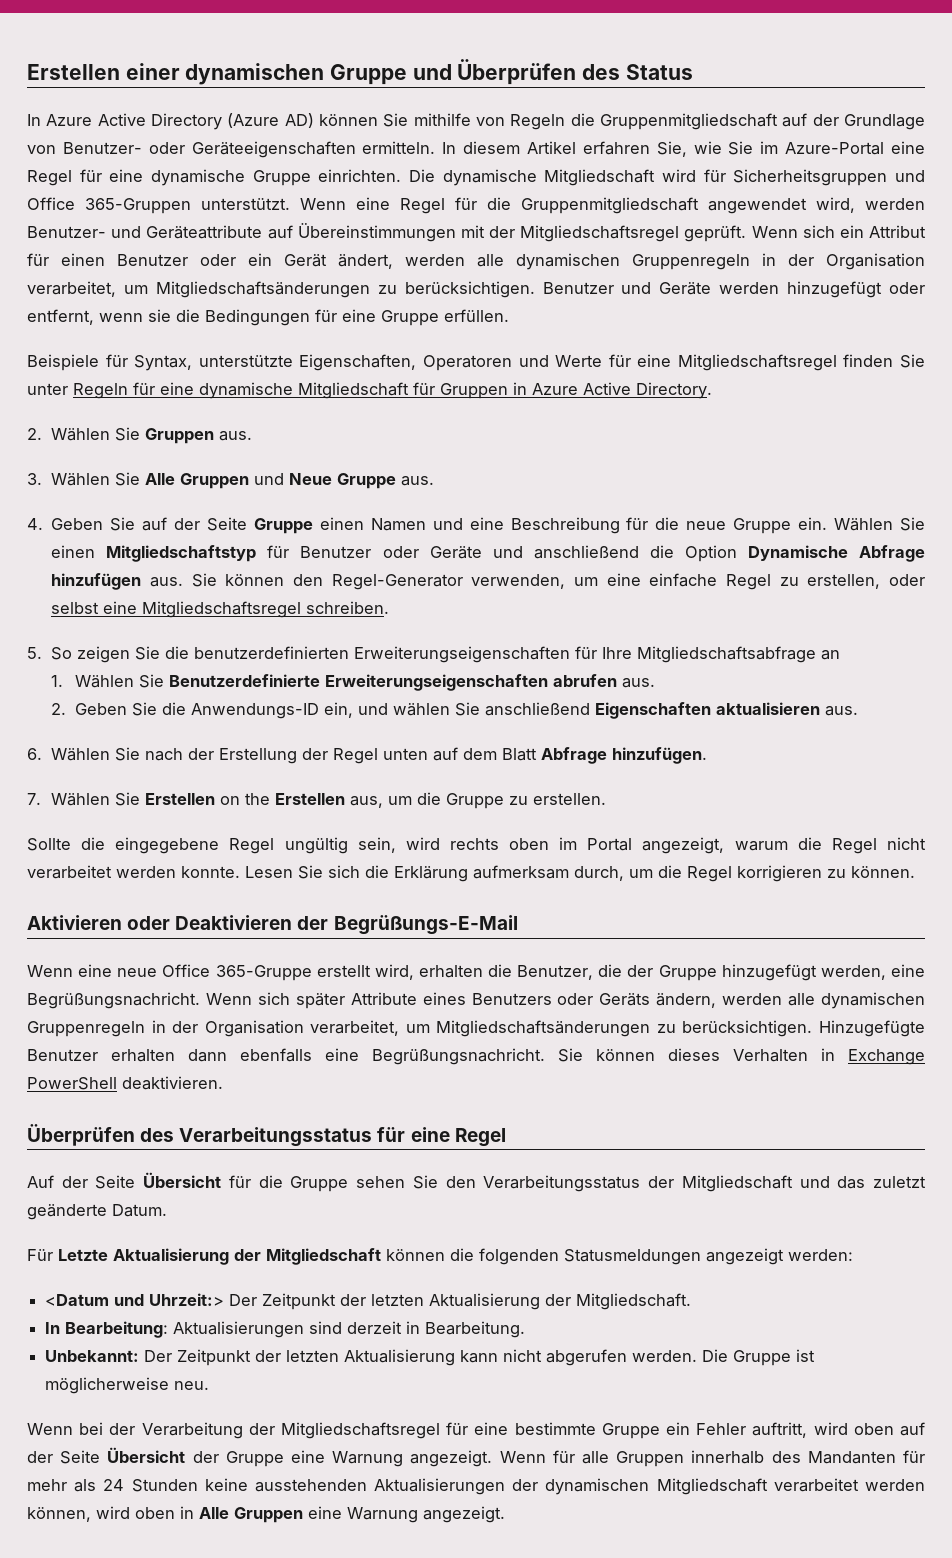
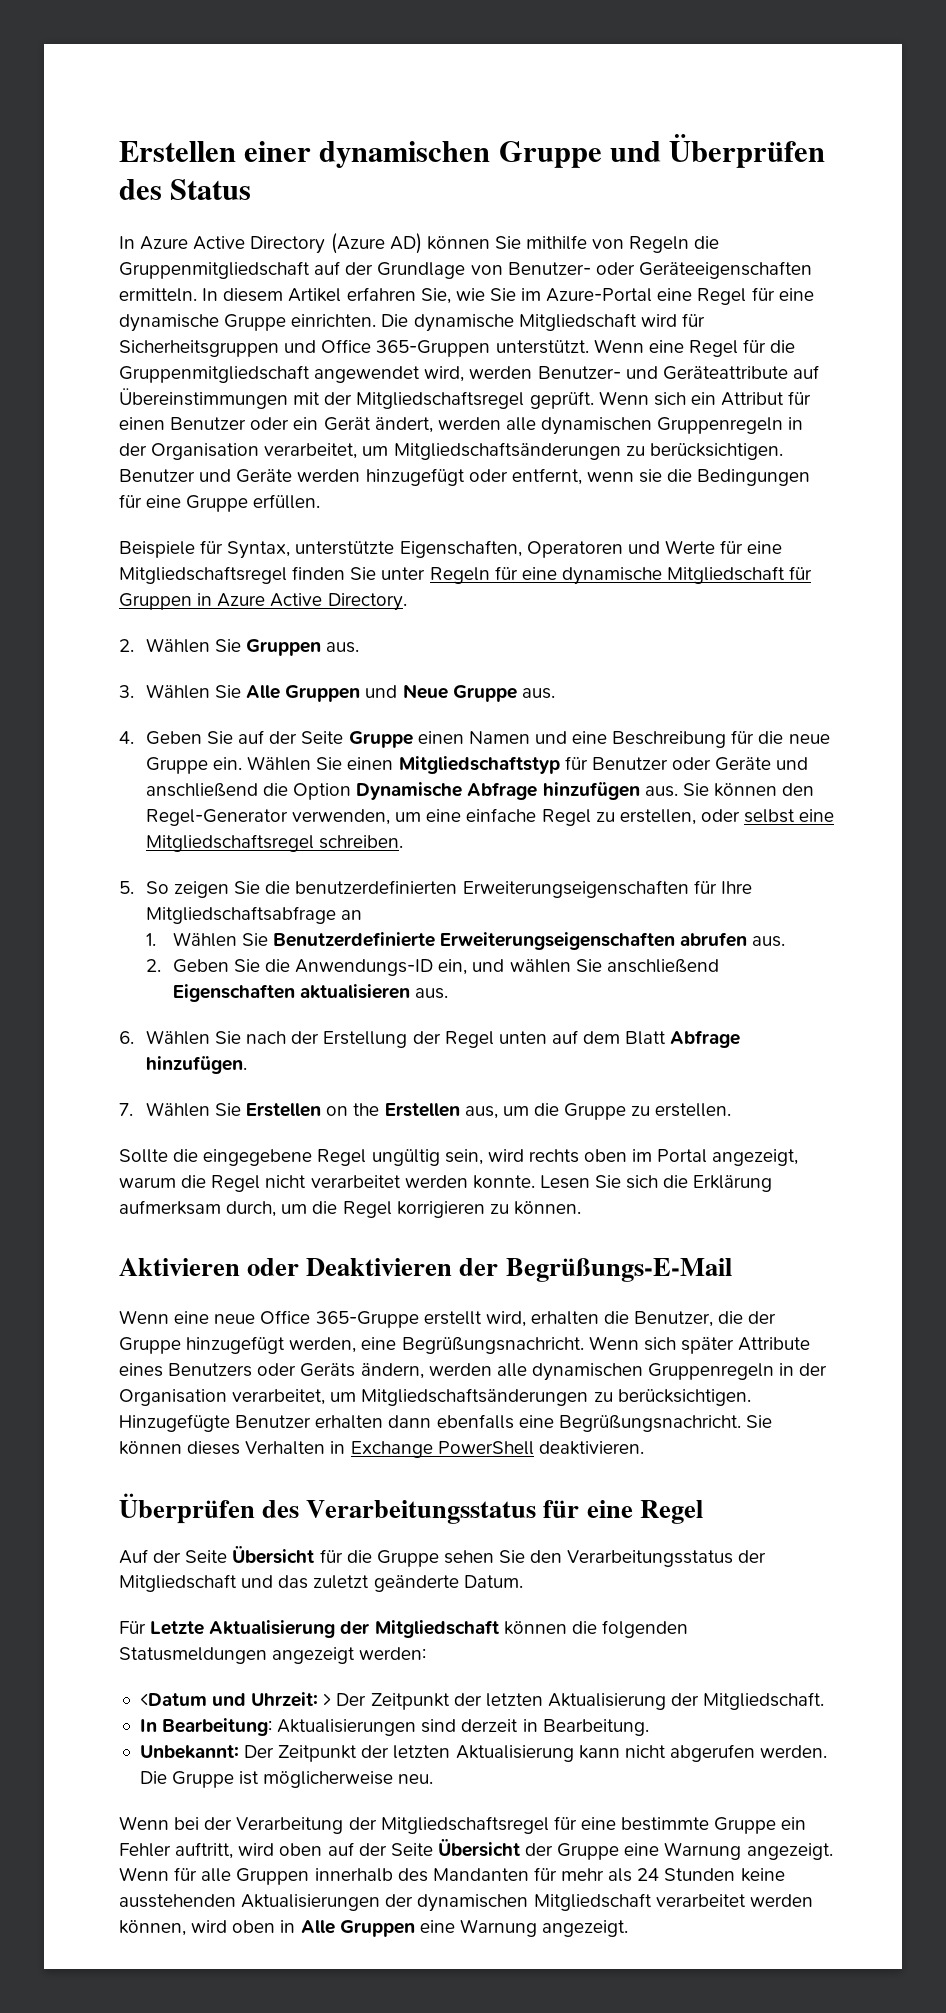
- <Datum und Uhrzeit:> Der Zeitpunkt der letzten Aktualisierung der Mitgliedschaft.
+ <Datum und Uhrzeit: > Der Zeitpunkt der letzten Aktualisierung der Mitgliedschaft.

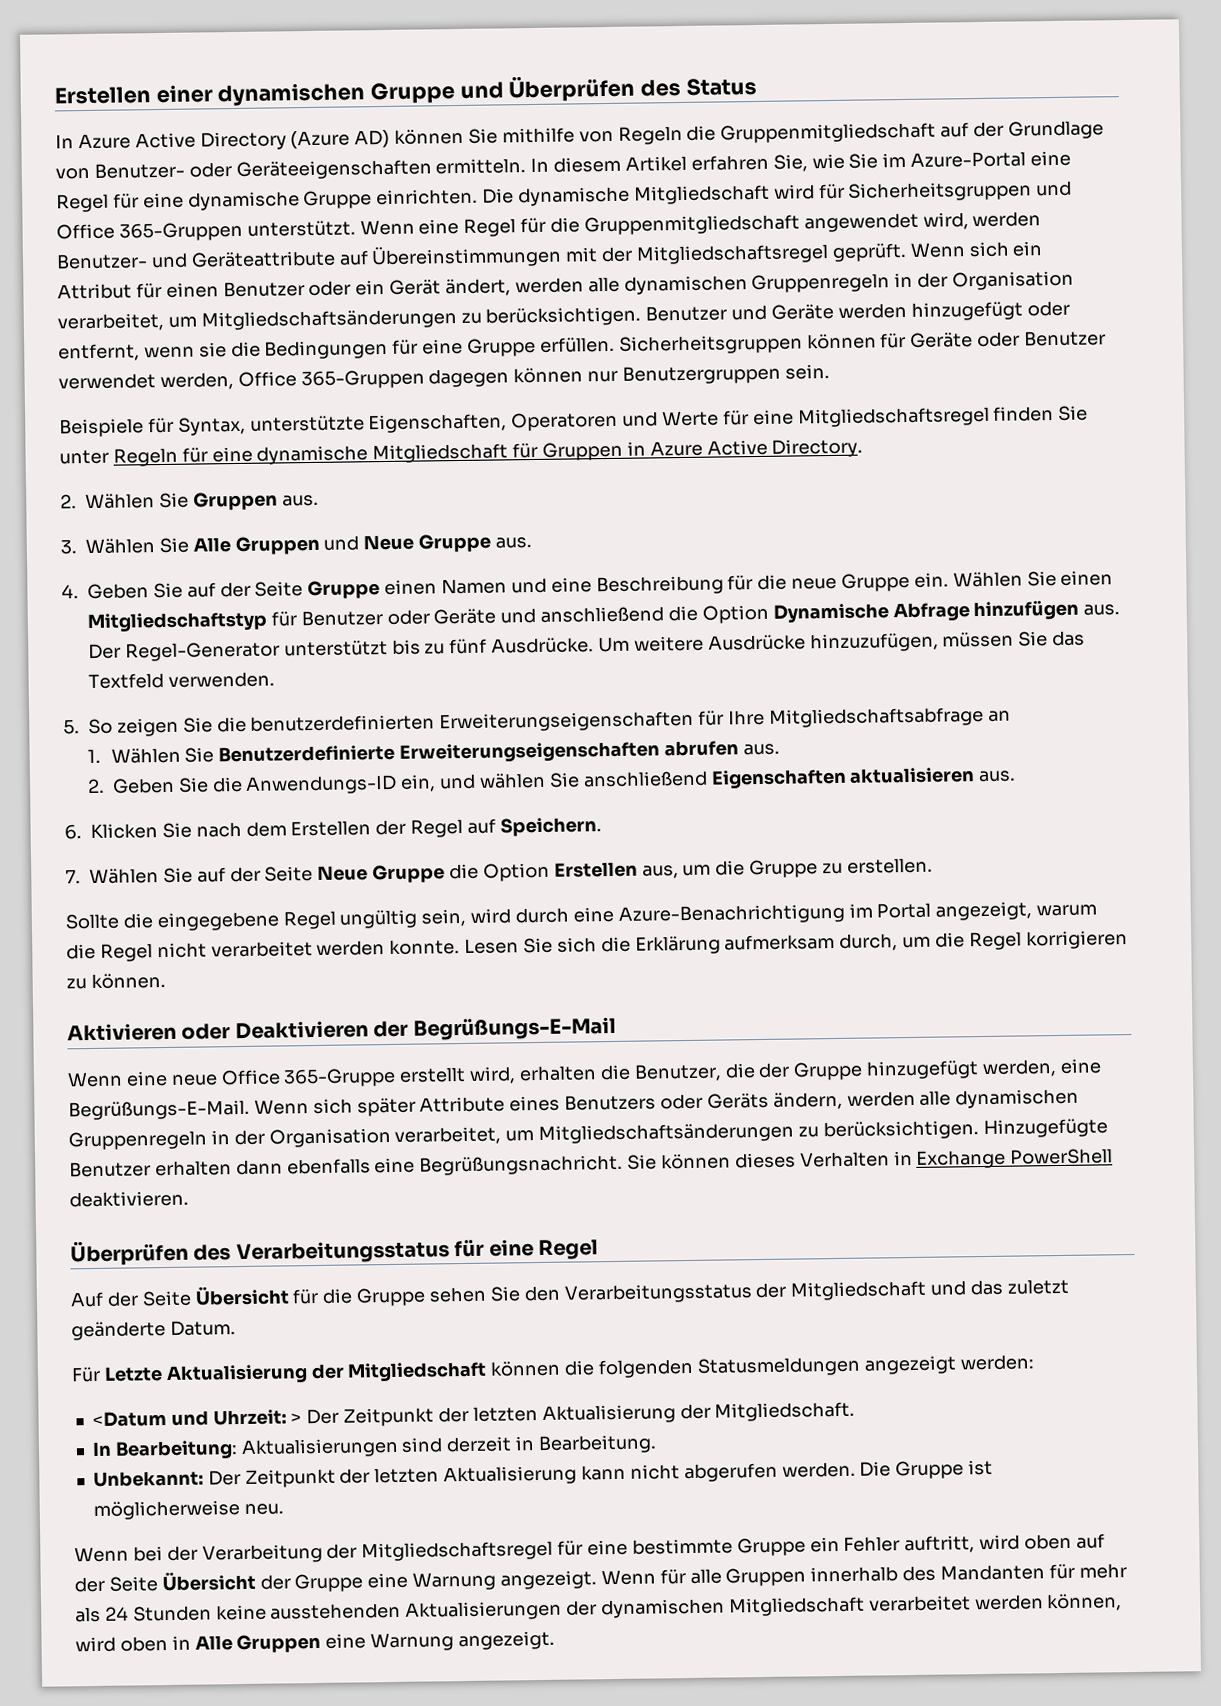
+ Sicherheitsgruppen können für Geräte oder Benutzer verwendet werden, Office 365-Gruppen dagegen können nur Benutzergruppen sein.
- Sie können den Regel-Generator verwenden, um eine einfache Regel zu erstellen, oder selbst eine Mitgliedschaftsregel schreiben.
+ Der Regel-Generator unterstützt bis zu fünf Ausdrücke. Um weitere Ausdrücke hinzuzufügen, müssen Sie das Textfeld verwenden.
- 6. Wählen Sie nach der Erstellung der Regel unten auf dem Blatt Abfrage hinzufügen.
- 7. Wählen Sie Erstellen on the Erstellen aus, um die Gruppe zu erstellen.
+ 6. Klicken Sie nach dem Erstellen der Regel auf Speichern.
+ 7. Wählen Sie auf der Seite Neue Gruppe die Option Erstellen aus, um die Gruppe zu erstellen.
- Sollte die eingegebene Regel ungültig sein, wird rechts oben im Portal angezeigt, warum die Regel nicht verarbeitet werden konnte.
+ Sollte die eingegebene Regel ungültig sein, wird durch eine Azure-Benachrichtigung im Portal angezeigt, warum die Regel nicht verarbeitet werden konnte.
- Wenn eine neue Office 365-Gruppe erstellt wird, erhalten die Benutzer, die der Gruppe hinzugefügt werden, eine Begrüßungsnachricht.
+ Wenn eine neue Office 365-Gruppe erstellt wird, erhalten die Benutzer, die der Gruppe hinzugefügt werden, eine Begrüßungs-E-Mail.

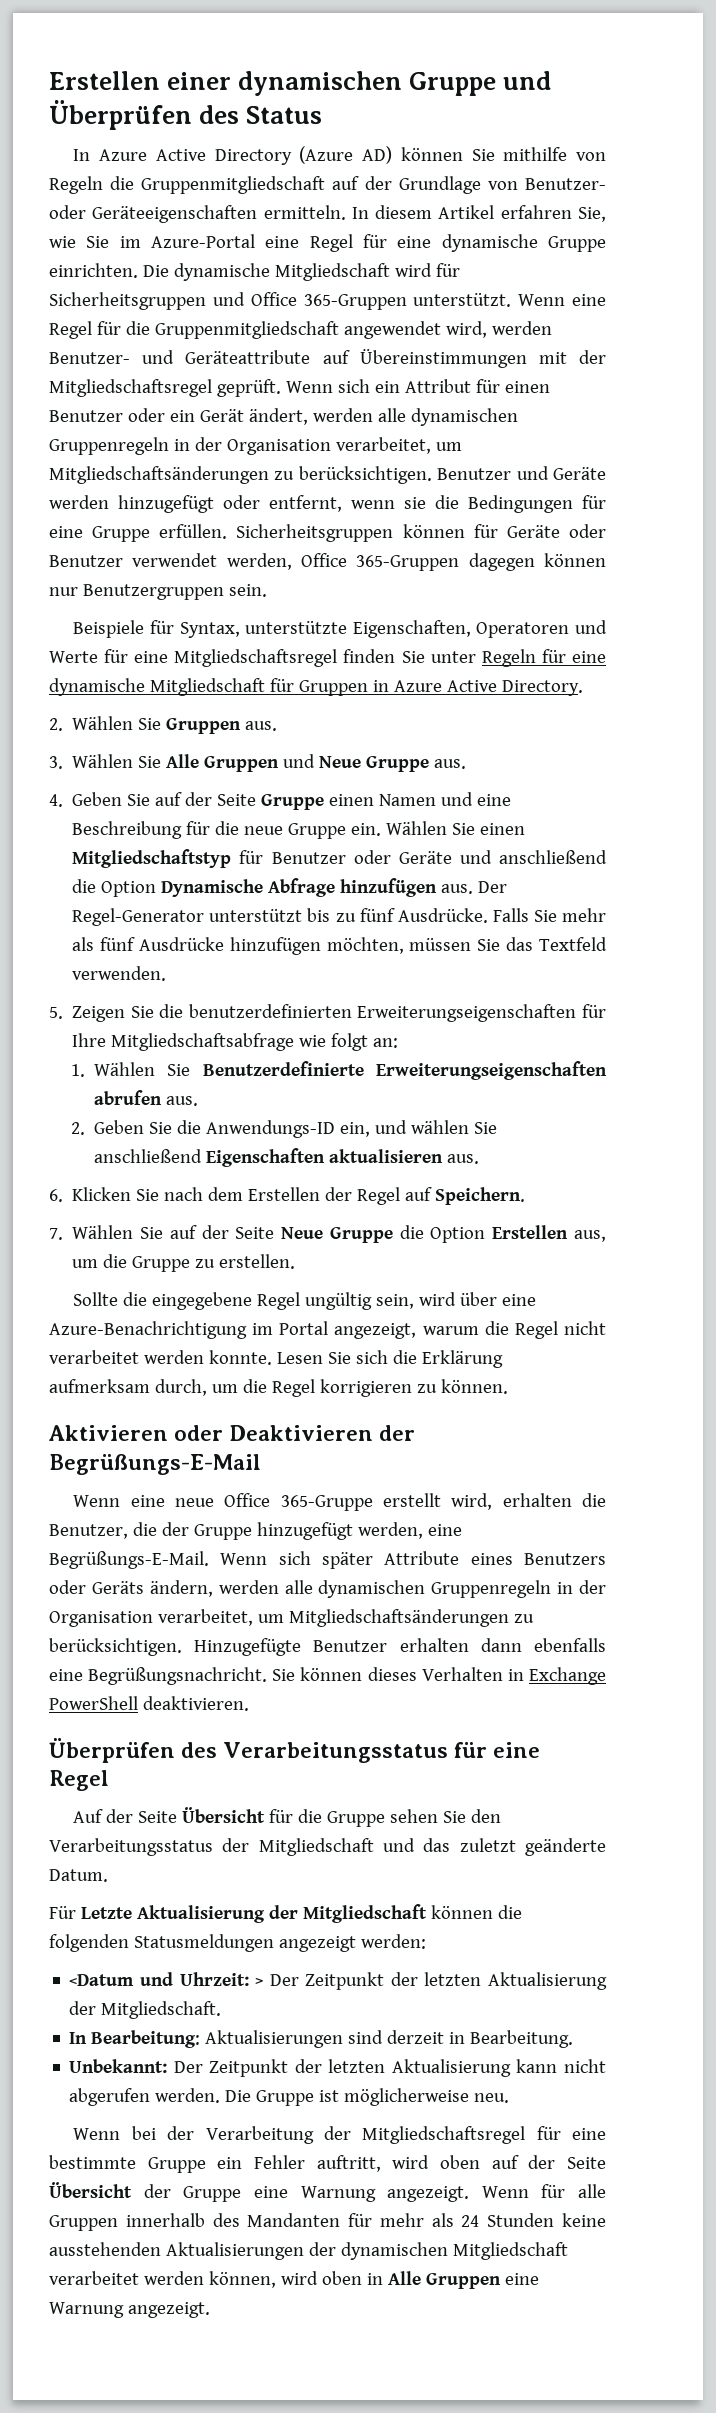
- Um weitere Ausdrücke hinzuzufügen, müssen Sie das Textfeld verwenden.
+ Falls Sie mehr als fünf Ausdrücke hinzufügen möchten, müssen Sie das Textfeld verwenden.
- 5. So zeigen Sie die benutzerdefinierten Erweiterungseigenschaften für Ihre Mitgliedschaftsabfrage an
+ 5. Zeigen Sie die benutzerdefinierten Erweiterungseigenschaften für Ihre Mitgliedschaftsabfrage wie folgt an:
- Sollte die eingegebene Regel ungültig sein, wird durch eine Azure-Benachrichtigung im Portal angezeigt, warum die Regel nicht verarbeitet werden konnte.
+ Sollte die eingegebene Regel ungültig sein, wird über eine Azure-Benachrichtigung im Portal angezeigt, warum die Regel nicht verarbeitet werden konnte.

